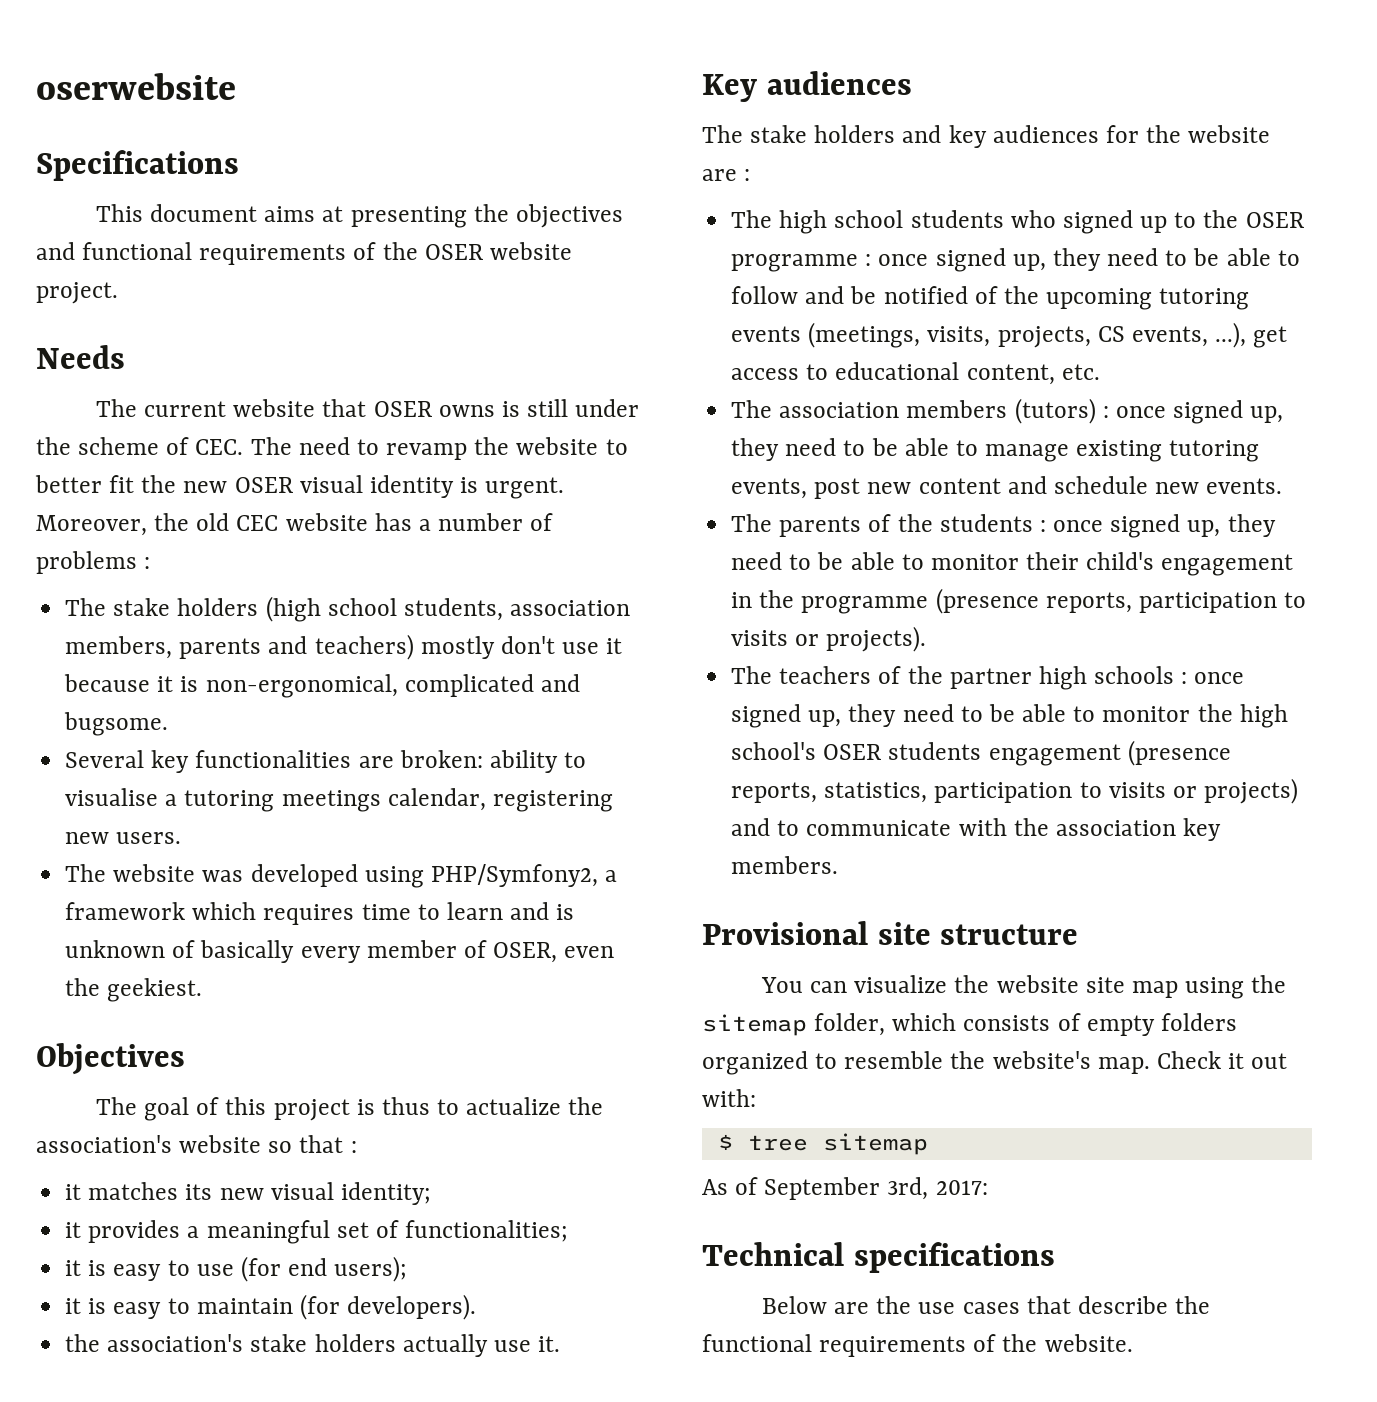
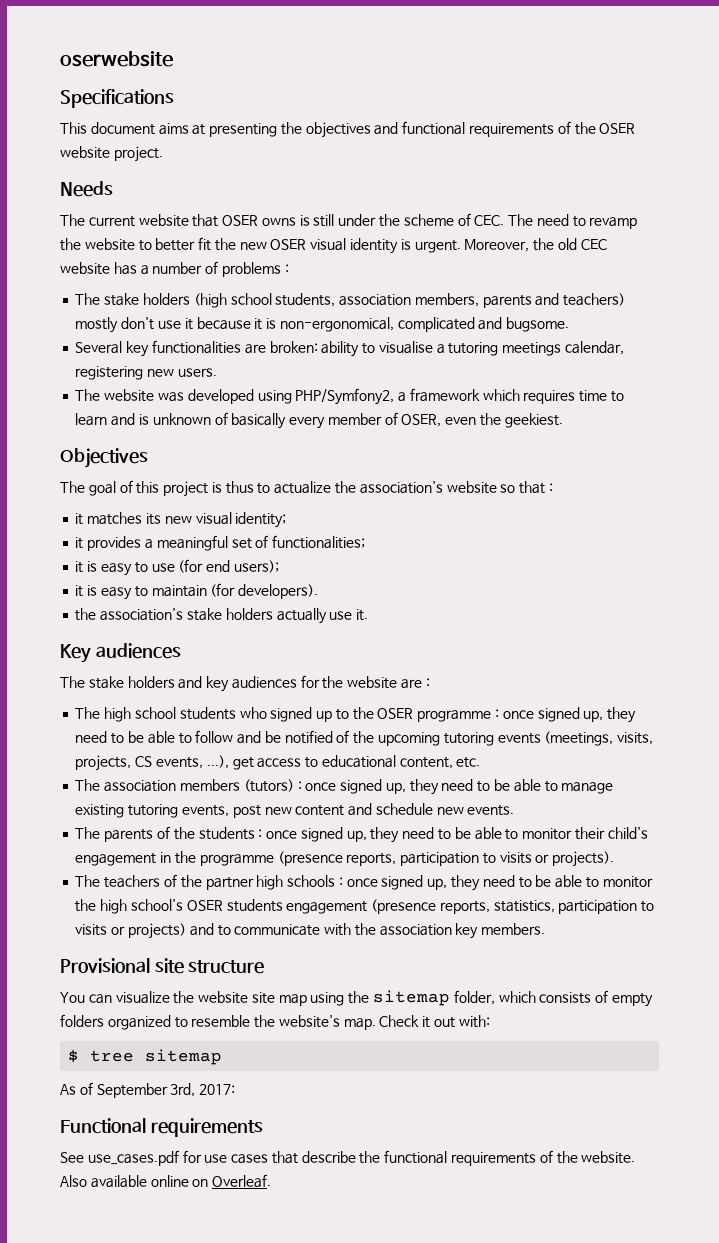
- Technical specifications
- Below are the use cases that describe the functional requirements of the website.
+ Functional requirements
+ See use_cases.pdf for use cases that describe the functional requirements of the website.
+ Also available online on Overleaf.

